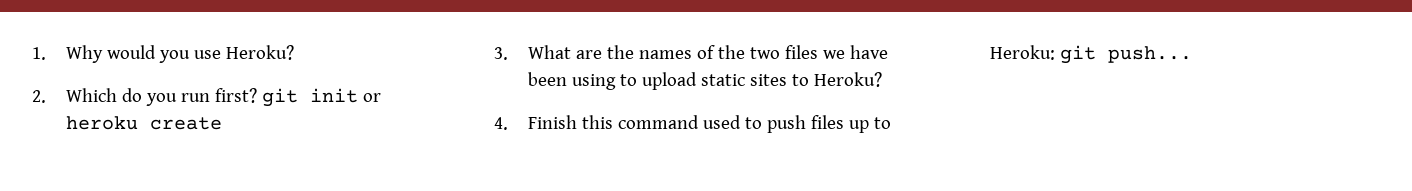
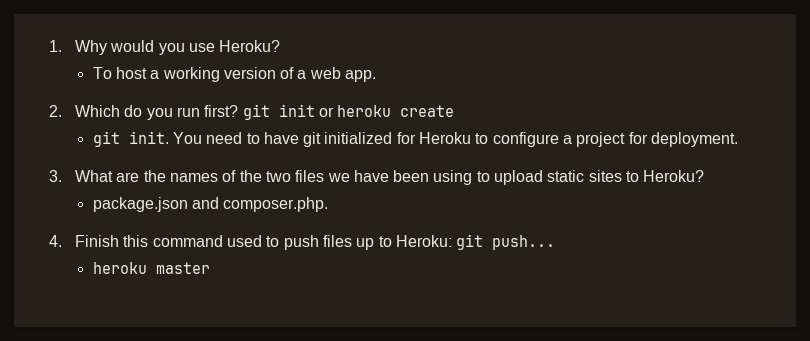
+ To host a working version of a web app.
+ git init. You need to have git initialized for Heroku to configure a project for deployment.
+ package.json and composer.php.
+ heroku master

